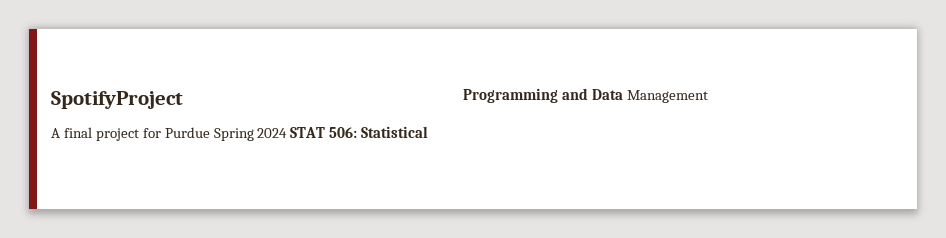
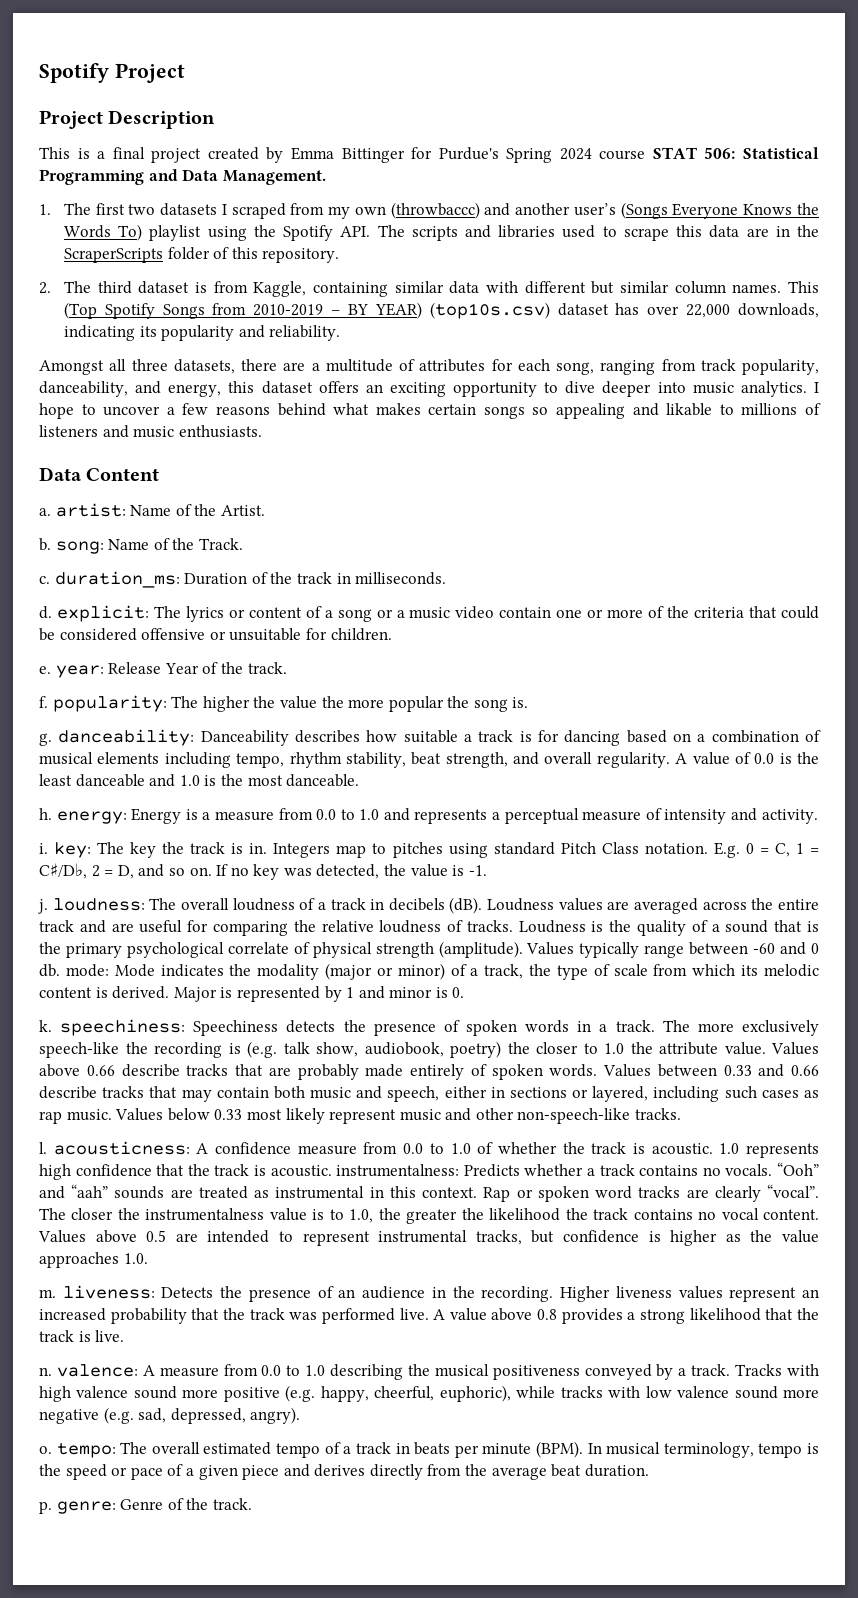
- SpotifyProject
- A final project for Purdue Spring 2024 STAT 506: Statistical Programming and Data Management
+ Spotify Project
+ Project Description
+ This is a final project created by Emma Bittinger for Purdue's Spring 2024 course STAT 506: Statistical Programming and Data Management.
+ 1. The first two datasets I scraped from my own (throwbaccc) and another user’s (Songs Everyone Knows the Words To) playlist using the Spotify API. The scripts and libraries used to scrape this data are in the ScraperScripts folder of this repository.
+ 2. The third dataset is from Kaggle, containing similar data with different but similar column names. This (Top Spotify Songs from 2010-2019 – BY YEAR) (top10s.csv) dataset has over 22,000 downloads, indicating its popularity and reliability.
+ Amongst all three datasets, there are a multitude of attributes for each song, ranging from track popularity, danceability, and energy, this dataset offers an exciting opportunity to dive deeper into music analytics. I hope to uncover a few reasons behind what makes certain songs so appealing and likable to millions of listeners and music enthusiasts.
+ Data Content
+ a. artist: Name of the Artist.
+ b. song: Name of the Track.
+ c. duration_ms: Duration of the track in milliseconds.
+ d. explicit: The lyrics or content of a song or a music video contain one or more of the criteria that could be considered offensive or unsuitable for children.
+ e. year: Release Year of the track.
+ f. popularity: The higher the value the more popular the song is.
+ g. danceability: Danceability describes how suitable a track is for dancing based on a combination of musical elements including tempo, rhythm stability, beat strength, and overall regularity. A value of 0.0 is the least danceable and 1.0 is the most danceable.
+ h. energy: Energy is a measure from 0.0 to 1.0 and represents a perceptual measure of intensity and activity.
+ i. key: The key the track is in. Integers map to pitches using standard Pitch Class notation. E.g. 0 = C, 1 = C♯/D♭, 2 = D, and so on. If no key was detected, the value is -1.
+ j. loudness: The overall loudness of a track in decibels (dB). Loudness values are averaged across the entire track and are useful for comparing the relative loudness of tracks. Loudness is the quality of a sound that is the primary psychological correlate of physical strength (amplitude). Values typically range between -60 and 0 db. mode: Mode indicates the modality (major or minor) of a track, the type of scale from which its melodic content is derived. Major is represented by 1 and minor is 0.
+ k. speechiness: Speechiness detects the presence of spoken words in a track. The more exclusively speech-like the recording is (e.g. talk show, audiobook, poetry) the closer to 1.0 the attribute value. Values above 0.66 describe tracks that are probably made entirely of spoken words. Values between 0.33 and 0.66 describe tracks that may contain both music and speech, either in sections or layered, including such cases as rap music. Values below 0.33 most likely represent music and other non-speech-like tracks.
+ l. acousticness: A confidence measure from 0.0 to 1.0 of whether the track is acoustic. 1.0 represents high confidence that the track is acoustic. instrumentalness: Predicts whether a track contains no vocals. “Ooh” and “aah” sounds are treated as instrumental in this context. Rap or spoken word tracks are clearly “vocal”. The closer the instrumentalness value is to 1.0, the greater the likelihood the track contains no vocal content. Values above 0.5 are intended to represent instrumental tracks, but confidence is higher as the value approaches 1.0.
+ m. liveness: Detects the presence of an audience in the recording. Higher liveness values represent an increased probability that the track was performed live. A value above 0.8 provides a strong likelihood that the track is live.
+ n. valence: A measure from 0.0 to 1.0 describing the musical positiveness conveyed by a track. Tracks with high valence sound more positive (e.g. happy, cheerful, euphoric), while tracks with low valence sound more negative (e.g. sad, depressed, angry).
+ o. tempo: The overall estimated tempo of a track in beats per minute (BPM). In musical terminology, tempo is the speed or pace of a given piece and derives directly from the average beat duration.
+ p. genre: Genre of the track.

